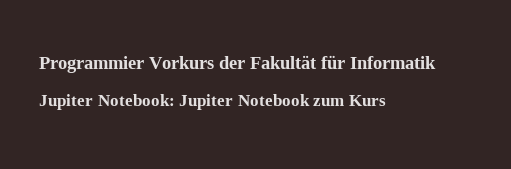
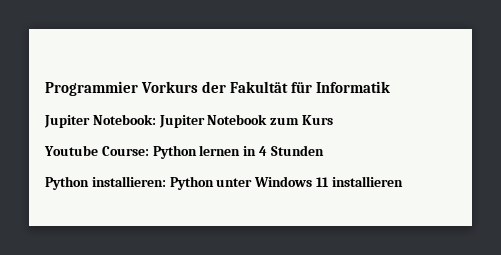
+ Youtube Course: Python lernen in 4 Stunden
+ Python installieren: Python unter Windows 11 installieren

